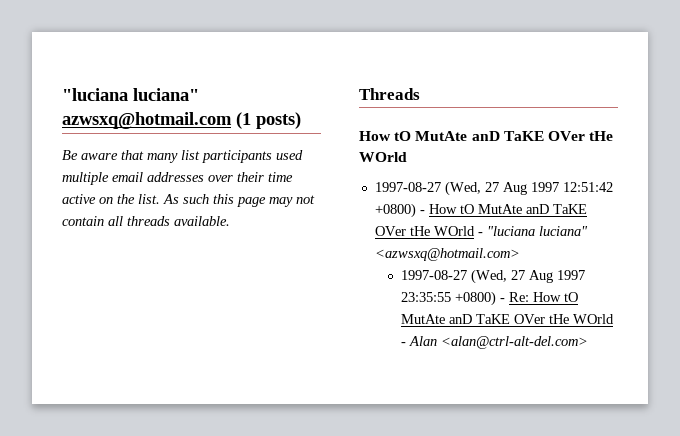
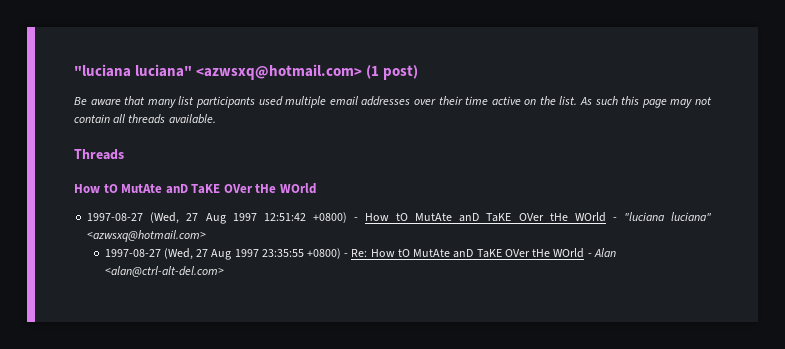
- "luciana luciana" azwsxq@hotmail.com (1 posts)
+ "luciana luciana" <azwsxq@hotmail.com> (1 post)

